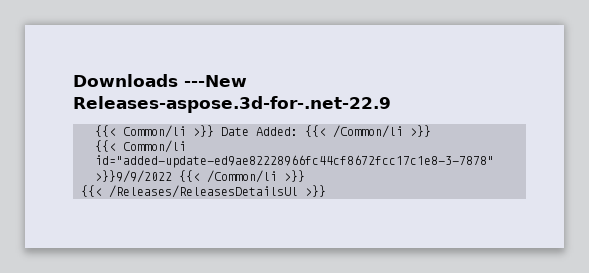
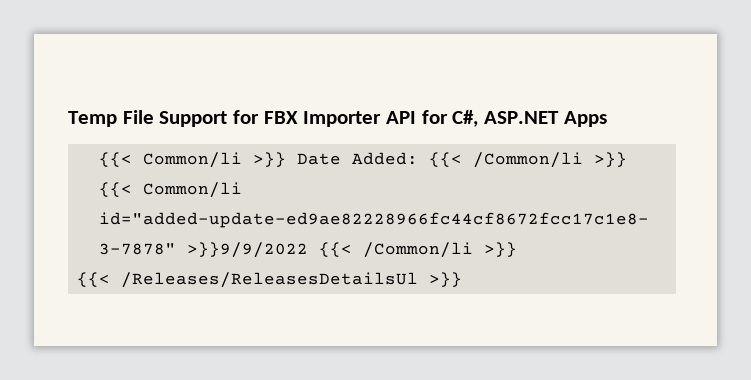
- Downloads ---New Releases-aspose.3d-for-.net-22.9
+ Temp File Support for FBX Importer API for C#, ASP.NET Apps

